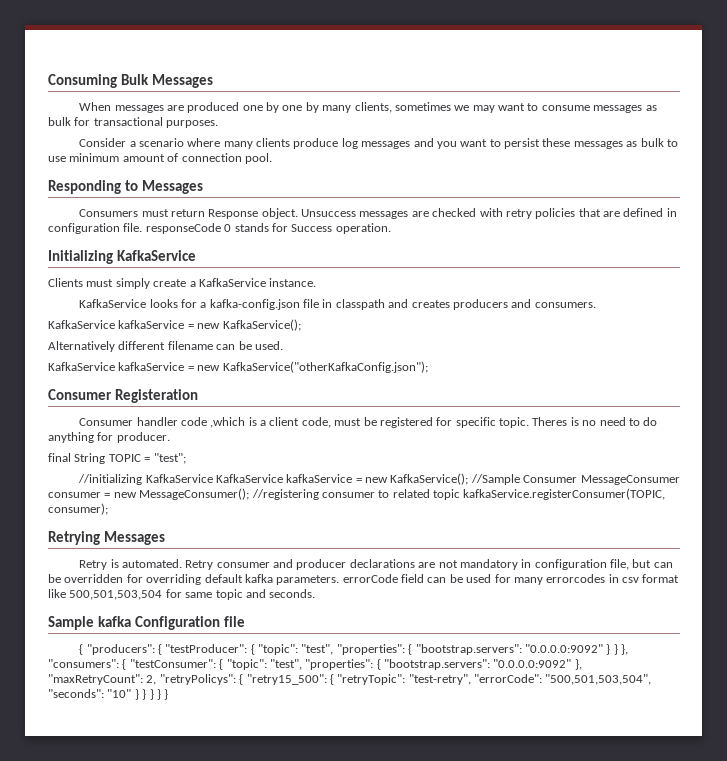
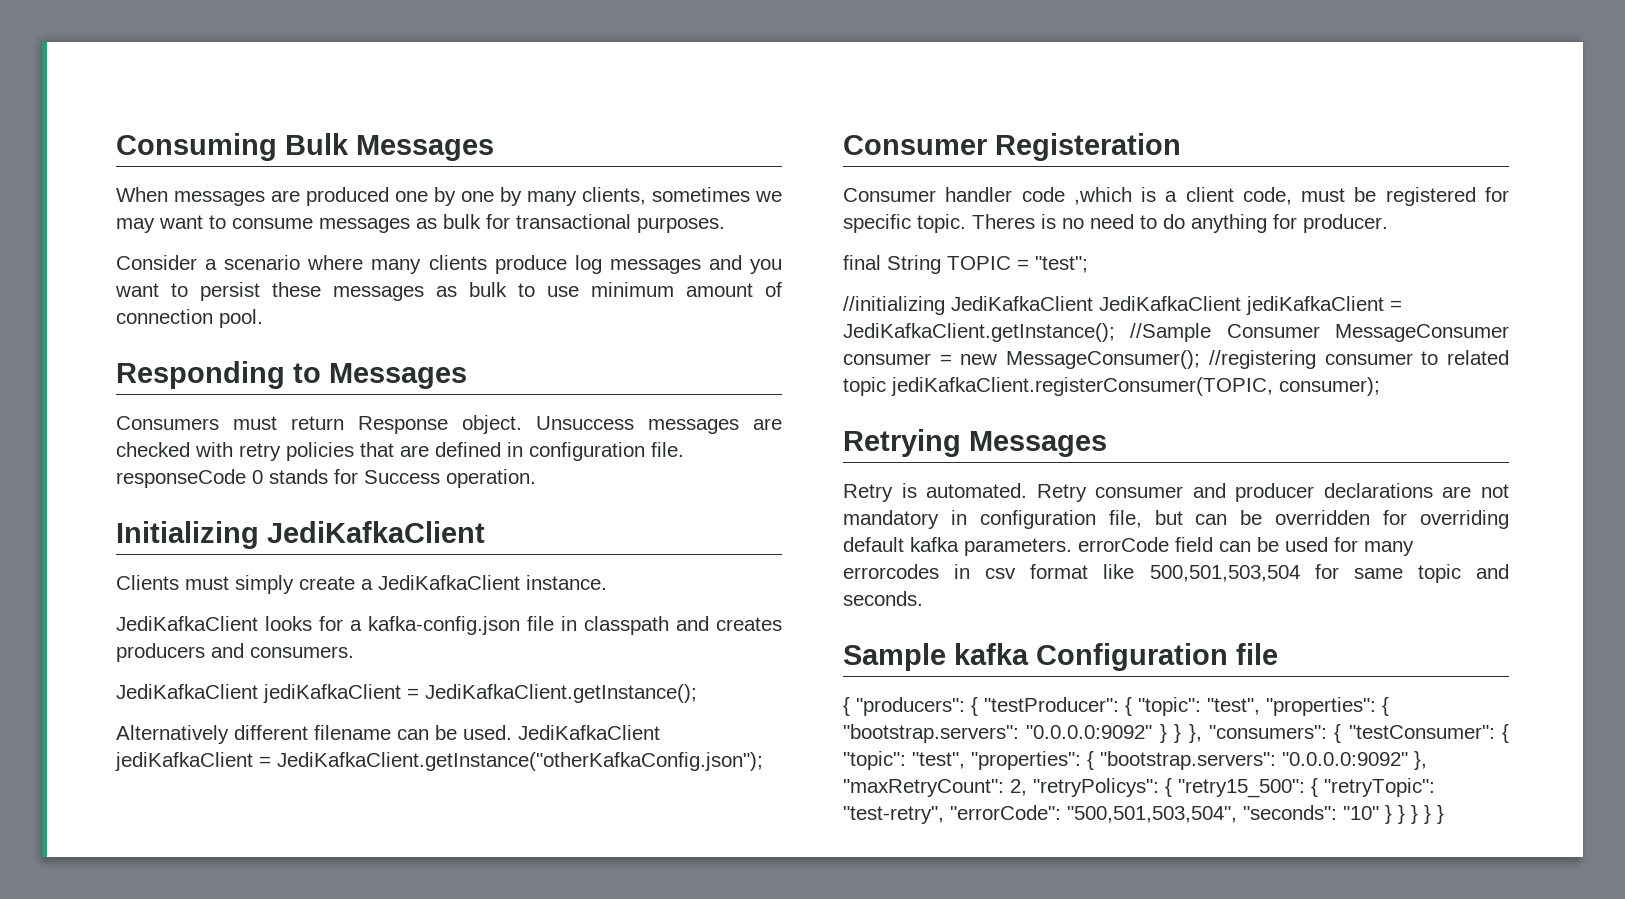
- Initializing KafkaService
+ Initializing JediKafkaClient
- Clients must simply create a KafkaService instance.
+ Clients must simply create a JediKafkaClient instance.
- KafkaService looks for a kafka-config.json file in classpath and creates producers and consumers.
- KafkaService kafkaService = new KafkaService();
+ JediKafkaClient looks for a kafka-config.json file in classpath and creates producers and consumers.
+ JediKafkaClient jediKafkaClient = JediKafkaClient.getInstance();
- Alternatively different filename can be used.
- KafkaService kafkaService = new KafkaService("otherKafkaConfig.json");
+ Alternatively different filename can be used. JediKafkaClient jediKafkaClient = JediKafkaClient.getInstance("otherKafkaConfig.json");
- //initializing KafkaService KafkaService kafkaService = new KafkaService(); //Sample Consumer MessageConsumer consumer = new MessageConsumer(); //registering consumer to related topic kafkaService.registerConsumer(TOPIC, consumer);
+ //initializing JediKafkaClient JediKafkaClient jediKafkaClient = JediKafkaClient.getInstance(); //Sample Consumer MessageConsumer consumer = new MessageConsumer(); //registering consumer to related topic jediKafkaClient.registerConsumer(TOPIC, consumer);

